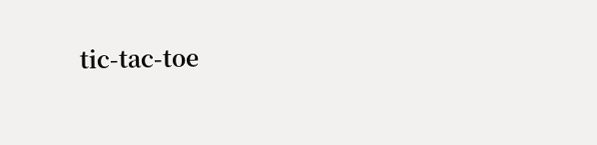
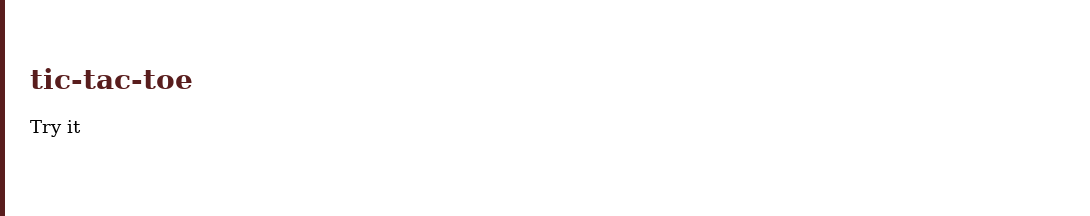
+ Try it

